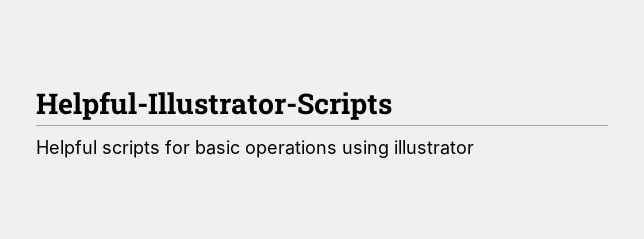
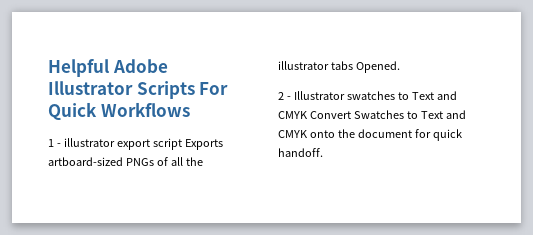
- Helpful-Illustrator-Scripts
- Helpful scripts for basic operations using illustrator
+ Helpful Adobe Illustrator Scripts For Quick Workflows
+ 1 - illustrator export script Exports artboard-sized PNGs of all the illustrator tabs Opened.
+ 2 - Illustrator swatches to Text and CMYK Convert Swatches to Text and CMYK onto the document for quick handoff.

